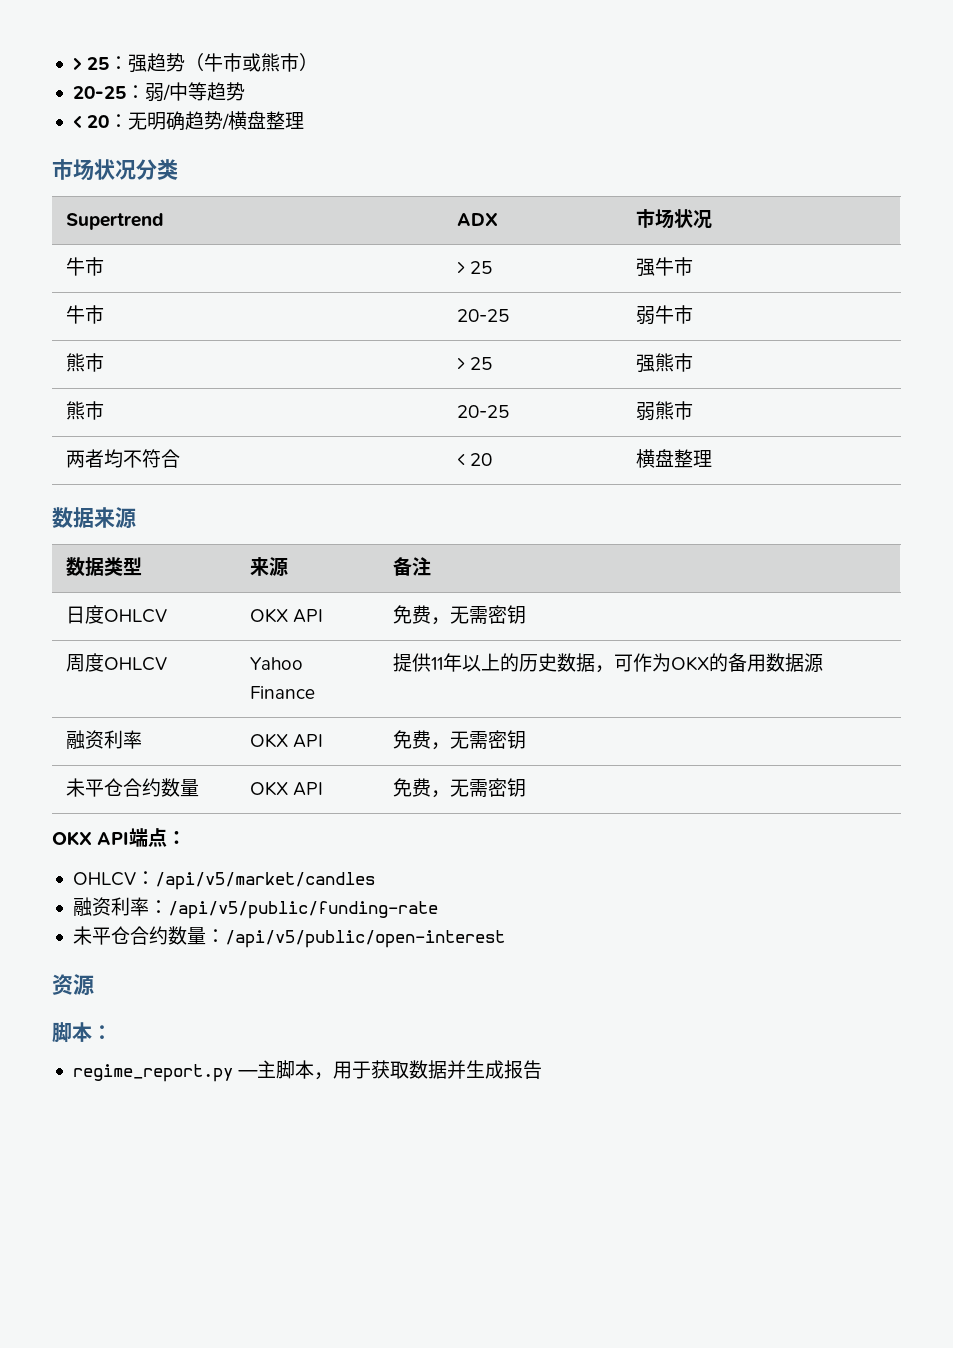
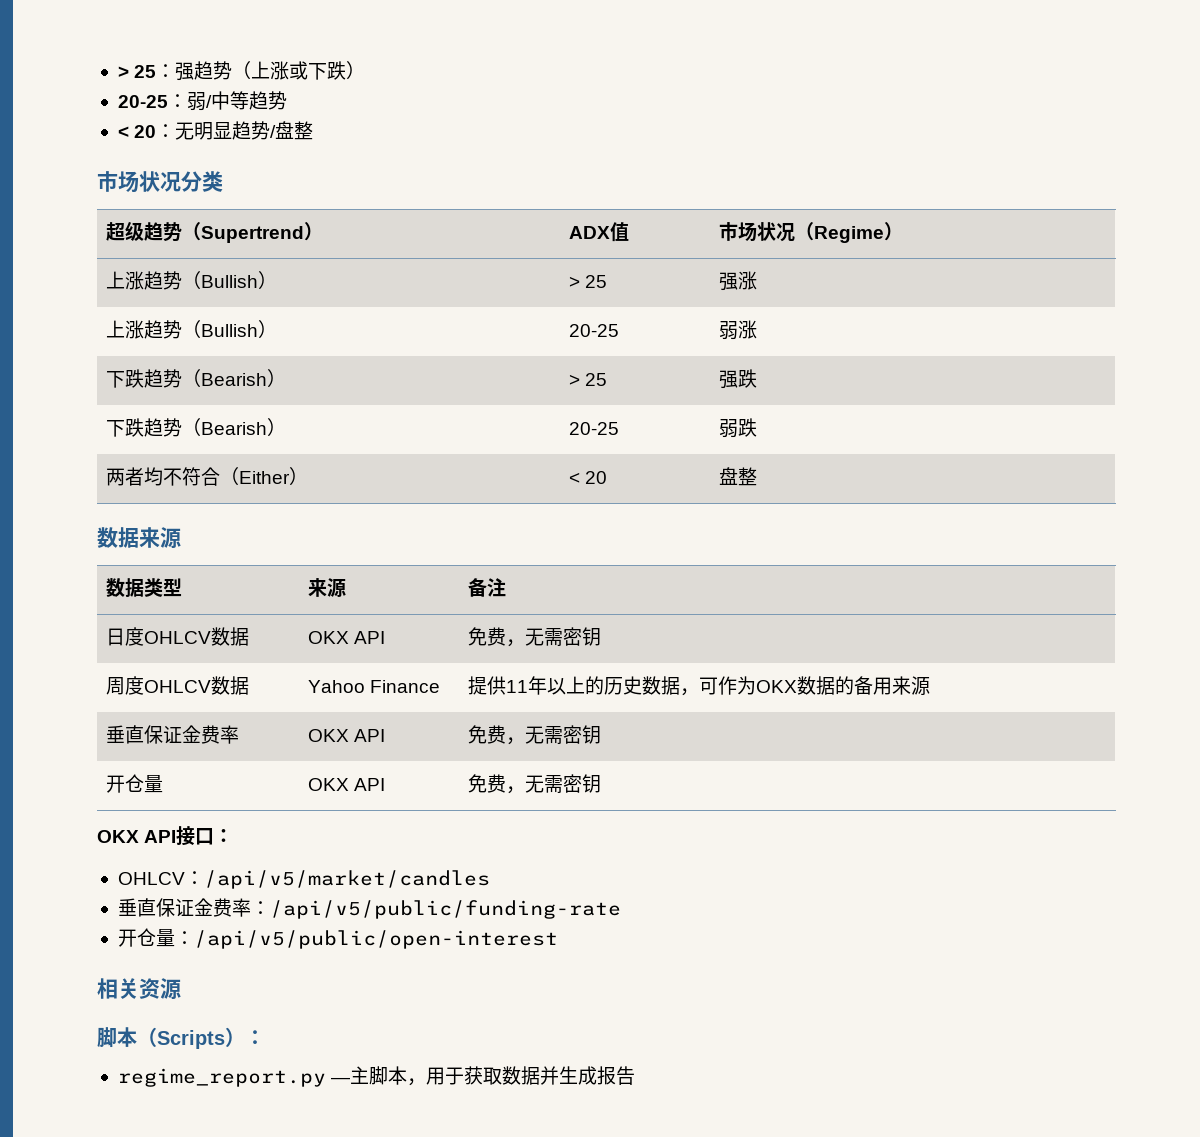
- > 25：强趋势（牛市或熊市）
+ > 25：强趋势（上涨或下跌）
- < 20：无明确趋势/横盘整理
+ < 20：无明显趋势/盘整
- Supertrend | ADX | 市场状况
- 牛市 | > 25 | 强牛市
- 牛市 | 20-25 | 弱牛市
- 熊市 | > 25 | 强熊市
- 熊市 | 20-25 | 弱熊市
+ 超级趋势（Supertrend） | ADX值 | 市场状况（Regime）
+ 上涨趋势（Bullish） | > 25 | 强涨
+ 上涨趋势（Bullish） | 20-25 | 弱涨
+ 下跌趋势（Bearish） | > 25 | 强跌
+ 下跌趋势（Bearish） | 20-25 | 弱跌
- 两者均不符合 | < 20 | 横盘整理
+ 两者均不符合（Either） | < 20 | 盘整
- 日度OHLCV | OKX API | 免费，无需密钥
+ 日度OHLCV数据 | OKX API | 免费，无需密钥
- 周度OHLCV | Yahoo Finance | 提供11年以上的历史数据，可作为OKX的备用数据源
- 融资利率 | OKX API | 免费，无需密钥
+ 周度OHLCV数据 | Yahoo Finance | 提供11年以上的历史数据，可作为OKX数据的备用来源
+ 垂直保证金费率 | OKX API | 免费，无需密钥
- 未平仓合约数量 | OKX API | 免费，无需密钥
+ 开仓量 | OKX API | 免费，无需密钥
- OKX API端点：
+ OKX API接口：
- 融资利率：/api/v5/public/funding-rate
+ 垂直保证金费率：/api/v5/public/funding-rate
- 未平仓合约数量：/api/v5/public/open-interest
+ 开仓量：/api/v5/public/open-interest
- 资源
+ 相关资源
- 脚本：
+ 脚本（Scripts）：

